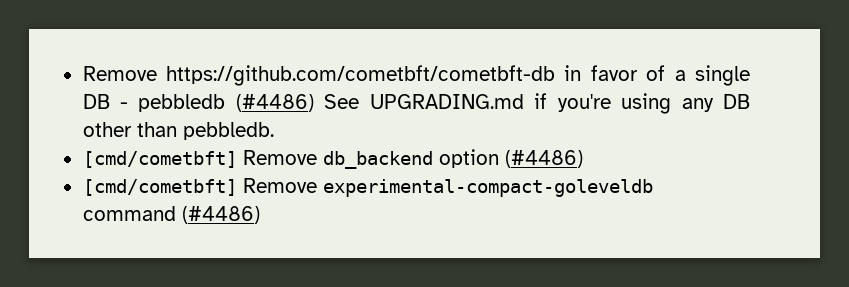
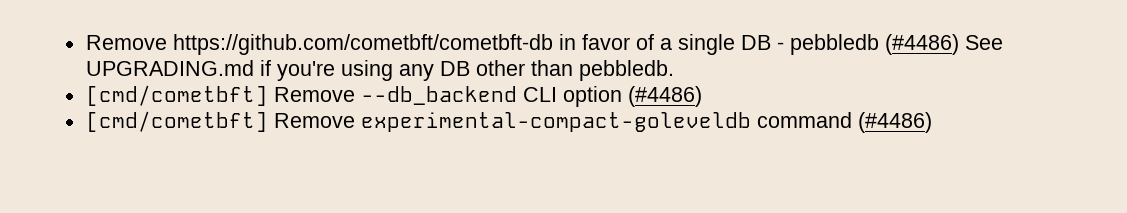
- [cmd/cometbft] Remove db_backend option (#4486)
+ [cmd/cometbft] Remove --db_backend CLI option (#4486)

